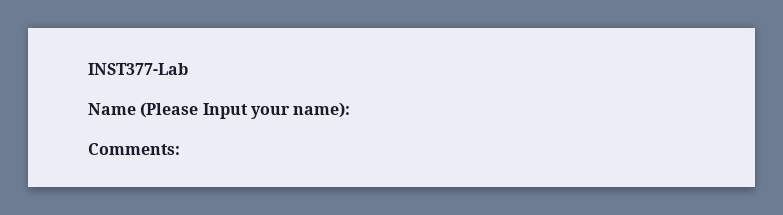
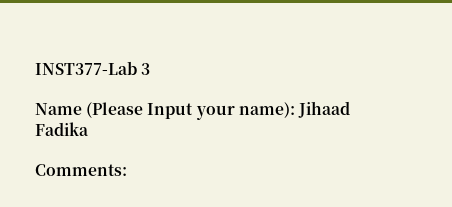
- INST377-Lab
+ INST377-Lab 3
- Name (Please Input your name):
+ Name (Please Input your name): Jihaad Fadika

